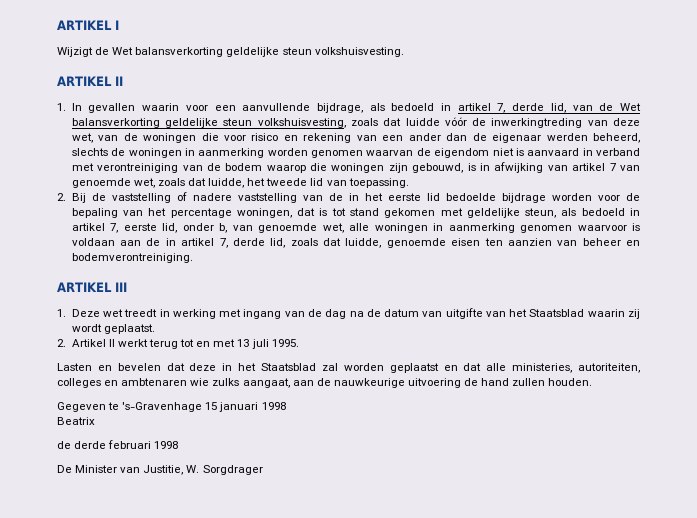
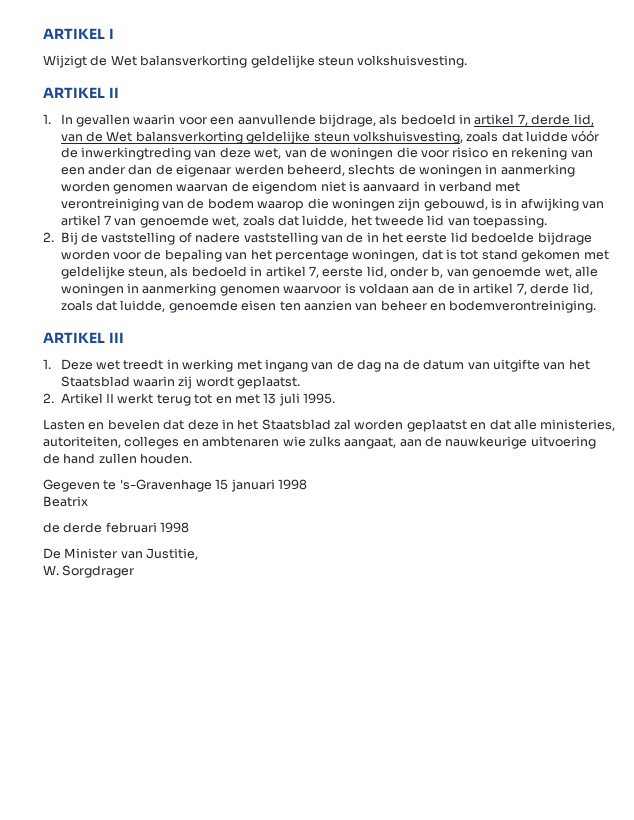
- De Minister van Justitie, W. Sorgdrager
+ De Minister van Justitie,
+ W. Sorgdrager

